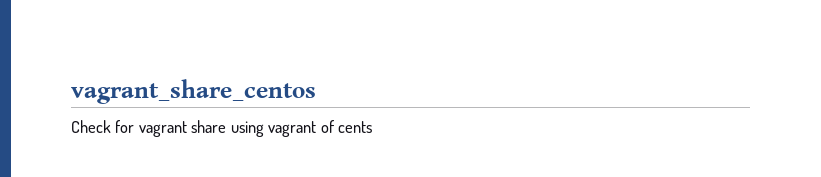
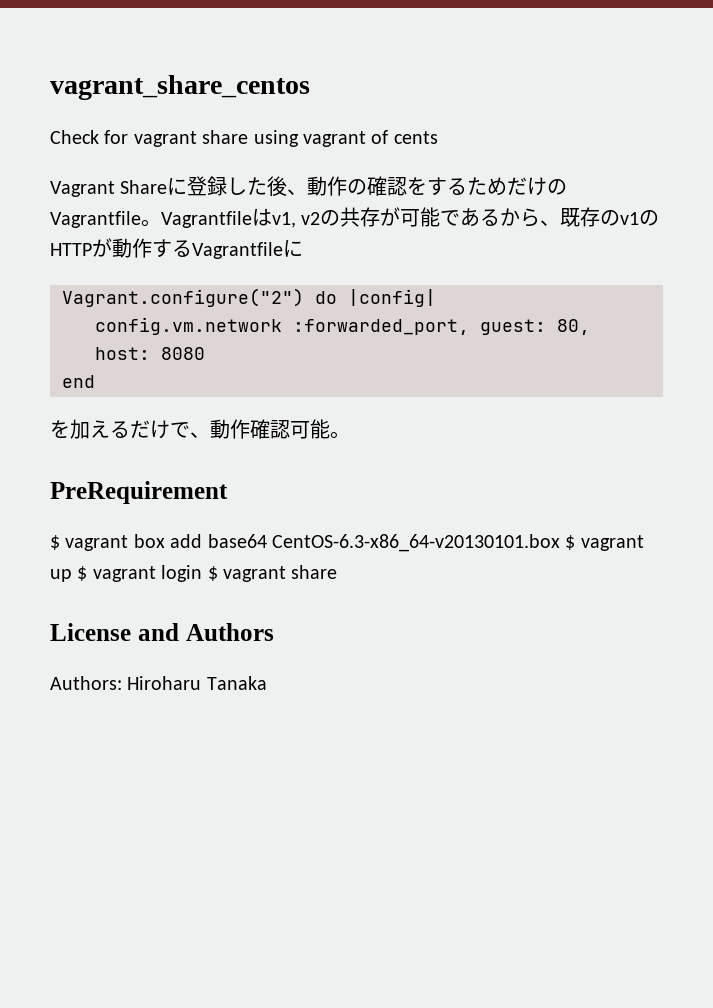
+ Vagrant Shareに登録した後、動作の確認をするためだけのVagrantfile。Vagrantfileはv1, v2の共存が可能であるから、既存のv1のHTTPが動作するVagrantfileに
+ Vagrant.configure("2") do |config|
+ config.vm.network :forwarded_port, guest: 80, host: 8080
+ end
+ を加えるだけで、動作確認可能。
+ PreRequirement
+ $ vagrant box add base64 CentOS-6.3-x86_64-v20130101.box $ vagrant up $ vagrant login $ vagrant share
+ License and Authors
+ Authors: Hiroharu Tanaka

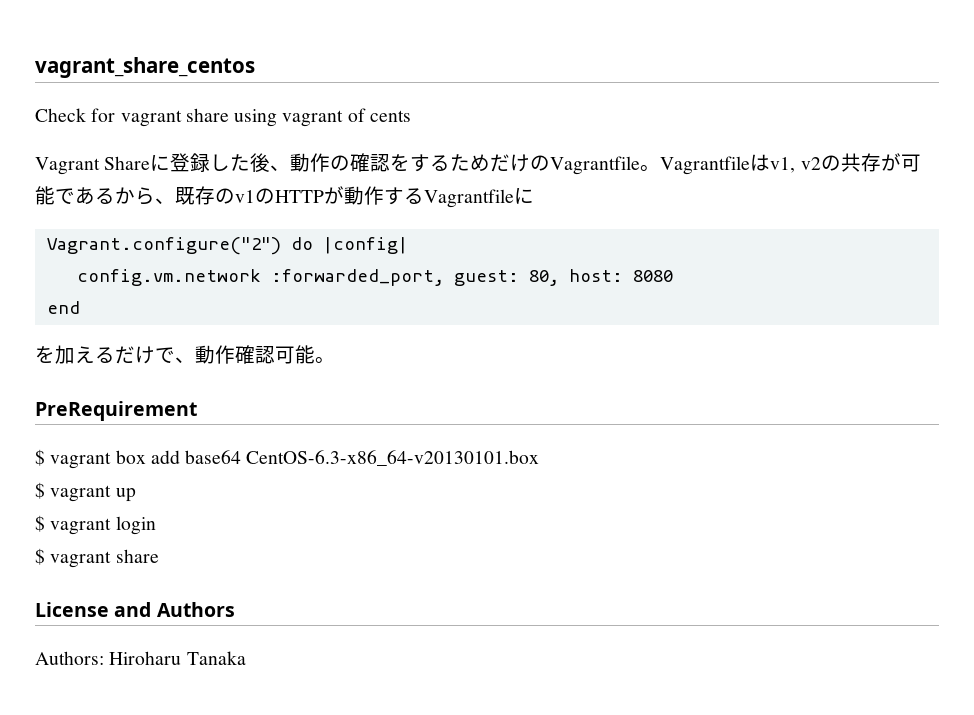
- $ vagrant box add base64 CentOS-6.3-x86_64-v20130101.box $ vagrant up $ vagrant login $ vagrant share
+ $ vagrant box add base64 CentOS-6.3-x86_64-v20130101.box
+ $ vagrant up
+ $ vagrant login
+ $ vagrant share

